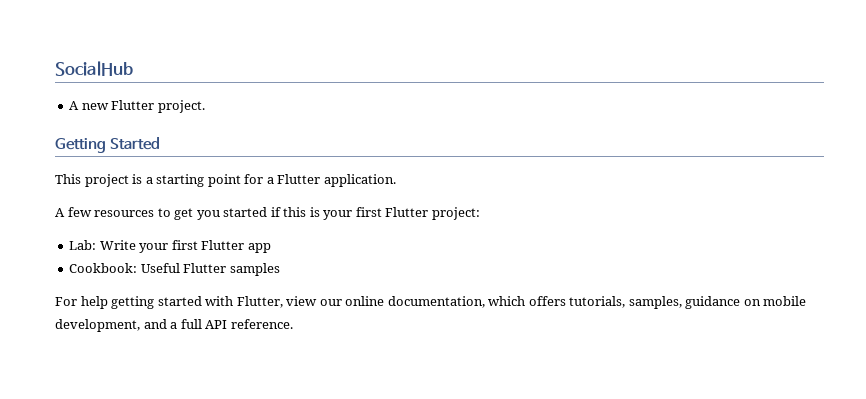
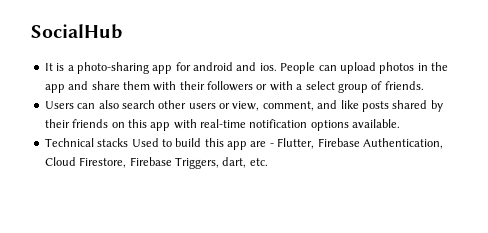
- A new Flutter project.
- Getting Started
- This project is a starting point for a Flutter application.
- A few resources to get you started if this is your first Flutter project:
- Lab: Write your first Flutter app
- Cookbook: Useful Flutter samples
- For help getting started with Flutter, view our online documentation, which offers tutorials, samples, guidance on mobile development, and a full API reference.
+ It is a photo-sharing app for android and ios. People can upload photos in the app and share them with their followers or with a select group of friends.
+ Users can also search other users or view, comment, and like posts shared by their friends on this app with real-time notification options available.
+ Technical stacks Used to build this app are - Flutter, Firebase Authentication, Cloud Firestore, Firebase Triggers, dart, etc.

